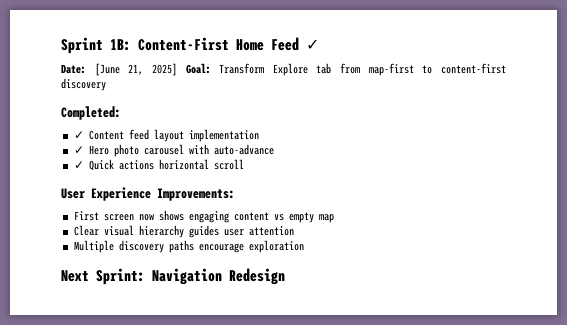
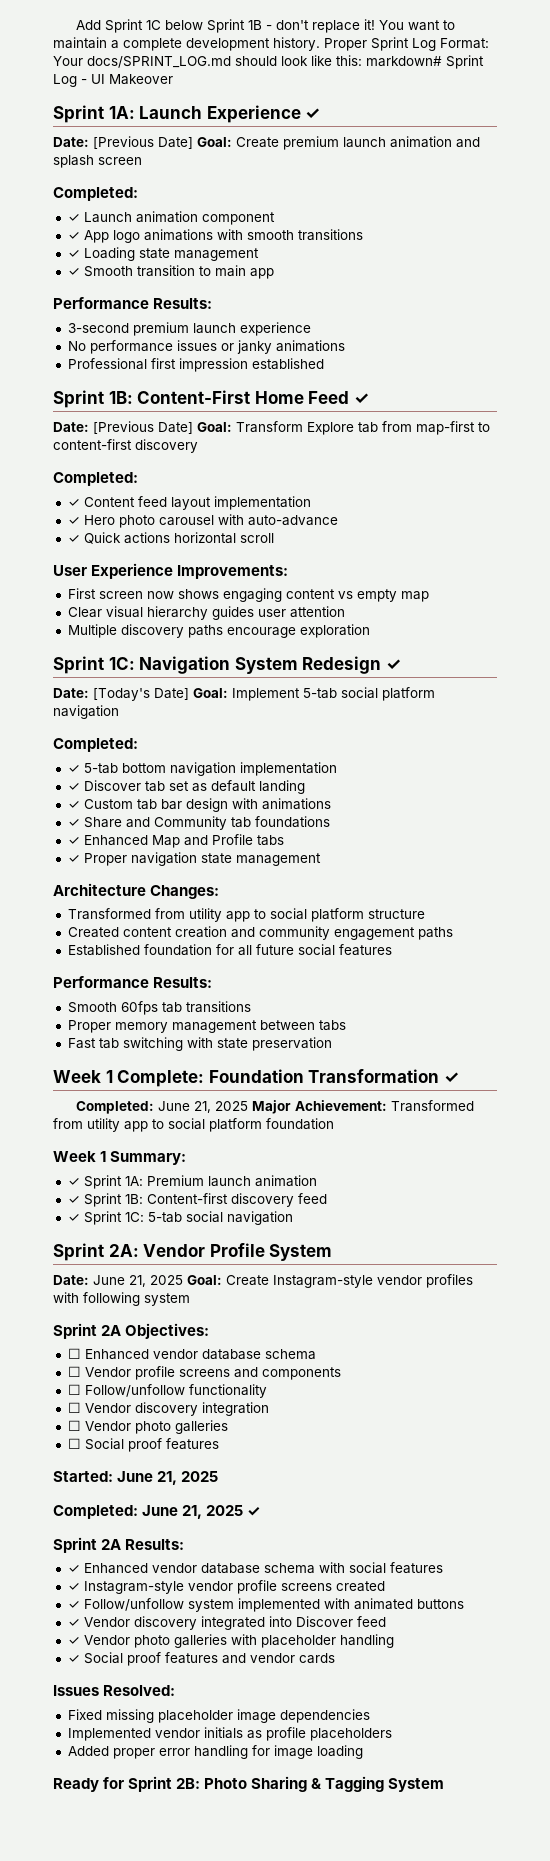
+ Add Sprint 1C below Sprint 1B - don't replace it! You want to maintain a complete development history. Proper Sprint Log Format: Your docs/SPRINT_LOG.md should look like this: markdown# Sprint Log - UI Makeover
+ Sprint 1A: Launch Experience ✓
+ Date: [Previous Date] Goal: Create premium launch animation and splash screen
+ Completed:
+ ✓ Launch animation component
+ ✓ App logo animations with smooth transitions
+ ✓ Loading state management
+ ✓ Smooth transition to main app
+ Performance Results:
+ 3-second premium launch experience
+ No performance issues or janky animations
+ Professional first impression established
- Date: [June 21, 2025] Goal: Transform Explore tab from map-first to content-first discovery
+ Date: [Previous Date] Goal: Transform Explore tab from map-first to content-first discovery
- Next Sprint: Navigation Redesign
+ Sprint 1C: Navigation System Redesign ✓
+ Date: [Today's Date] Goal: Implement 5-tab social platform navigation
+ Completed:
+ ✓ 5-tab bottom navigation implementation
+ ✓ Discover tab set as default landing
+ ✓ Custom tab bar design with animations
+ ✓ Share and Community tab foundations
+ ✓ Enhanced Map and Profile tabs
+ ✓ Proper navigation state management
+ Architecture Changes:
+ Transformed from utility app to social platform structure
+ Created content creation and community engagement paths
+ Established foundation for all future social features
+ Performance Results:
+ Smooth 60fps tab transitions
+ Proper memory management between tabs
+ Fast tab switching with state preservation
+ Week 1 Complete: Foundation Transformation ✓
+ Completed: June 21, 2025 Major Achievement: Transformed from utility app to social platform foundation
+ Week 1 Summary:
+ ✓ Sprint 1A: Premium launch animation
+ ✓ Sprint 1B: Content-first discovery feed
+ ✓ Sprint 1C: 5-tab social navigation
+ Sprint 2A: Vendor Profile System
+ Date: June 21, 2025 Goal: Create Instagram-style vendor profiles with following system
+ Sprint 2A Objectives:
+ ☐ Enhanced vendor database schema
+ ☐ Vendor profile screens and components
+ ☐ Follow/unfollow functionality
+ ☐ Vendor discovery integration
+ ☐ Vendor photo galleries
+ ☐ Social proof features
+ Started: June 21, 2025
+ Completed: June 21, 2025 ✓
+ Sprint 2A Results:
+ ✓ Enhanced vendor database schema with social features
+ ✓ Instagram-style vendor profile screens created
+ ✓ Follow/unfollow system implemented with animated buttons
+ ✓ Vendor discovery integrated into Discover feed
+ ✓ Vendor photo galleries with placeholder handling
+ ✓ Social proof features and vendor cards
+ Issues Resolved:
+ Fixed missing placeholder image dependencies
+ Implemented vendor initials as profile placeholders
+ Added proper error handling for image loading
+ Ready for Sprint 2B: Photo Sharing & Tagging System

